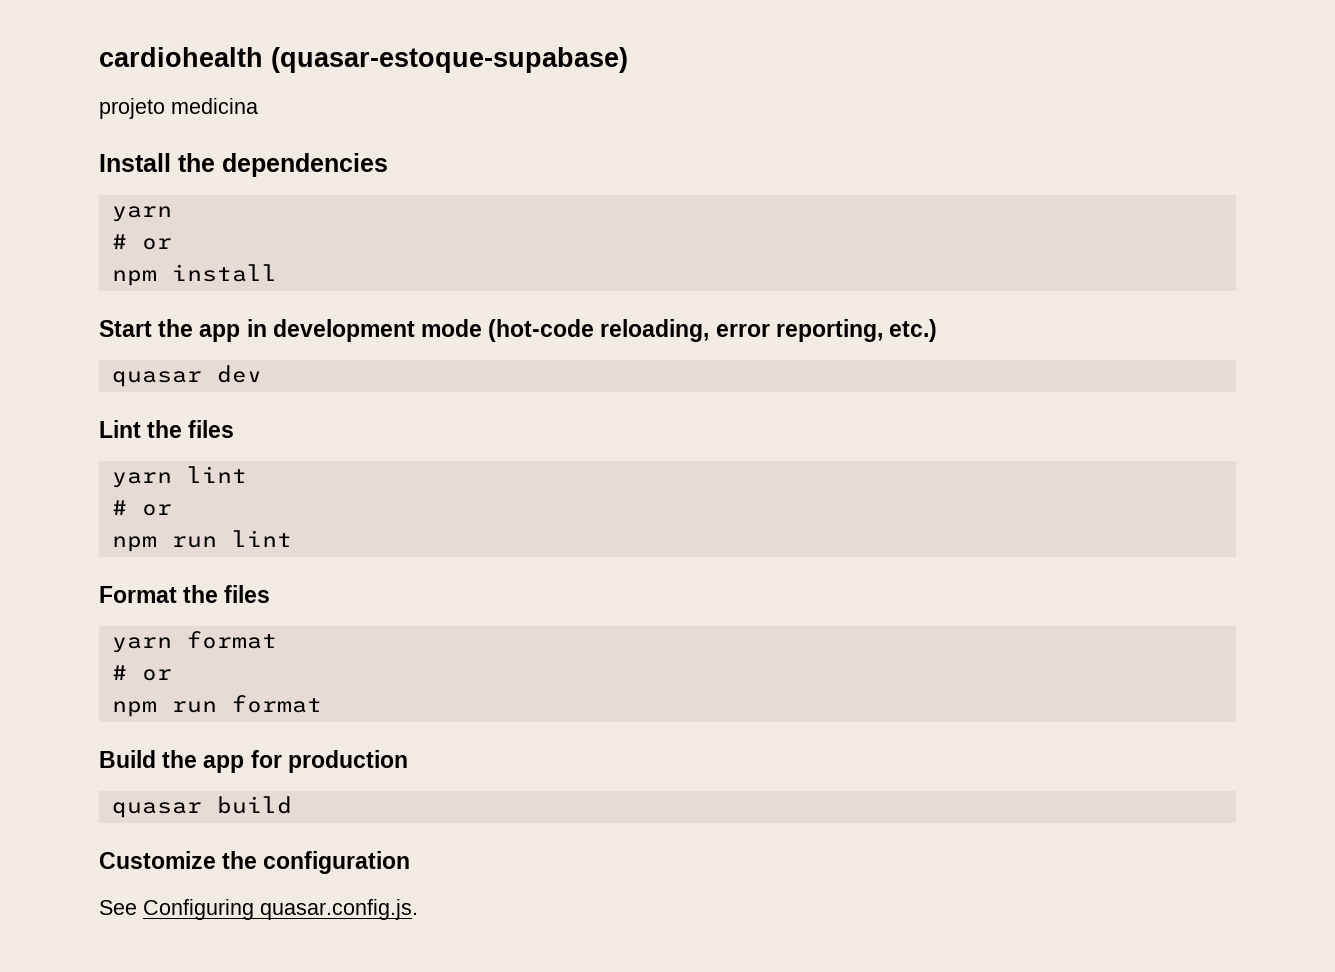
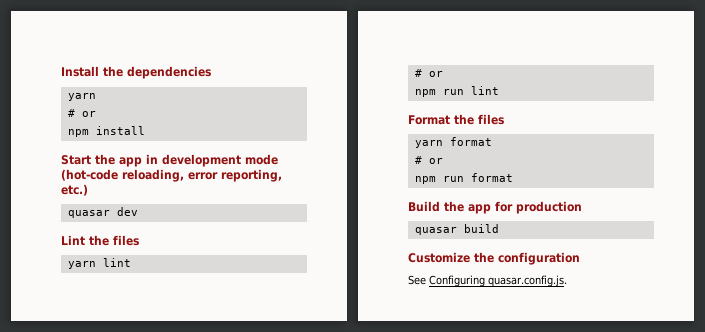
- cardiohealth (quasar-estoque-supabase)
- projeto medicina

